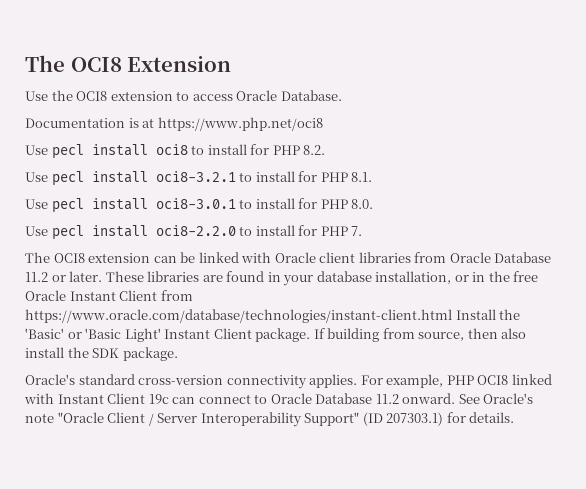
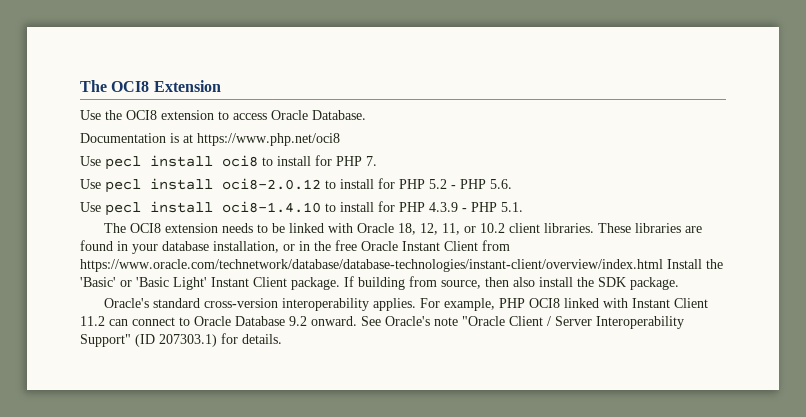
- Use pecl install oci8 to install for PHP 8.2.
- Use pecl install oci8-3.2.1 to install for PHP 8.1.
- Use pecl install oci8-3.0.1 to install for PHP 8.0.
- Use pecl install oci8-2.2.0 to install for PHP 7.
+ Use pecl install oci8 to install for PHP 7.
+ Use pecl install oci8-2.0.12 to install for PHP 5.2 - PHP 5.6.
+ Use pecl install oci8-1.4.10 to install for PHP 4.3.9 - PHP 5.1.
- The OCI8 extension can be linked with Oracle client libraries from Oracle Database 11.2 or later.
+ The OCI8 extension needs to be linked with Oracle 18, 12, 11, or 10.2 client libraries.
- These libraries are found in your database installation, or in the free Oracle Instant Client from https://www.oracle.com/database/technologies/instant-client.html Install the 'Basic' or 'Basic Light' Instant Client package.
+ These libraries are found in your database installation, or in the free Oracle Instant Client from https://www.oracle.com/technetwork/database/database-technologies/instant-client/overview/index.html Install the 'Basic' or 'Basic Light' Instant Client package.
- Oracle's standard cross-version connectivity applies.
+ Oracle's standard cross-version interoperability applies.
- For example, PHP OCI8 linked with Instant Client 19c can connect to Oracle Database 11.2 onward.
+ For example, PHP OCI8 linked with Instant Client 11.2 can connect to Oracle Database 9.2 onward.

